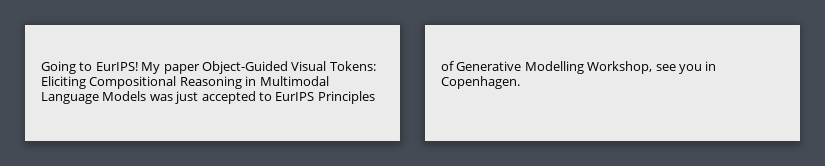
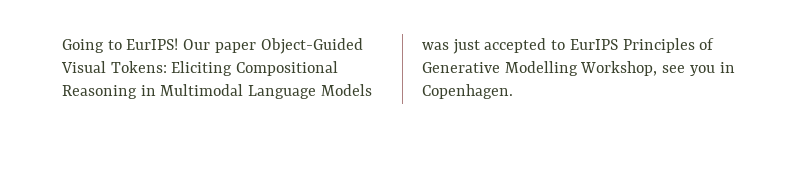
- My paper Object-Guided Visual Tokens: Eliciting Compositional Reasoning in Multimodal Language Models was just accepted to EurIPS Principles of Generative Modelling Workshop, see you in Copenhagen.
+ Our paper Object-Guided Visual Tokens: Eliciting Compositional Reasoning in Multimodal Language Models was just accepted to EurIPS Principles of Generative Modelling Workshop, see you in Copenhagen.

